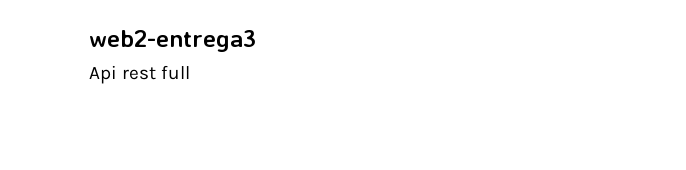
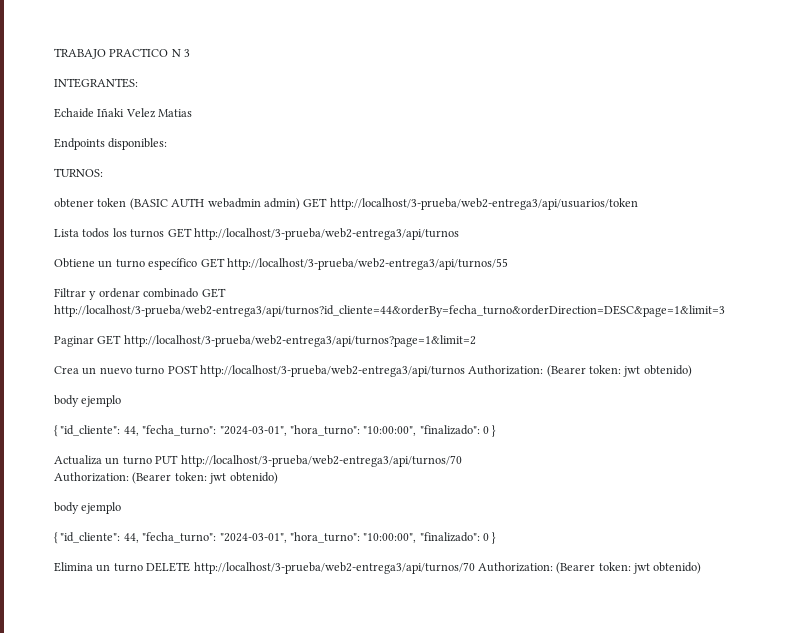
- web2-entrega3
- Api rest full
+ TRABAJO PRACTICO N 3
+ INTEGRANTES:
+ Echaide Iñaki Velez Matias
+ Endpoints disponibles:
+ TURNOS:
+ obtener token (BASIC AUTH webadmin admin) GET http://localhost/3-prueba/web2-entrega3/api/usuarios/token
+ Lista todos los turnos GET http://localhost/3-prueba/web2-entrega3/api/turnos
+ Obtiene un turno específico GET http://localhost/3-prueba/web2-entrega3/api/turnos/55
+ Filtrar y ordenar combinado GET http://localhost/3-prueba/web2-entrega3/api/turnos?id_cliente=44&orderBy=fecha_turno&orderDirection=DESC&page=1&limit=3
+ Paginar GET http://localhost/3-prueba/web2-entrega3/api/turnos?page=1&limit=2
+ Crea un nuevo turno POST http://localhost/3-prueba/web2-entrega3/api/turnos Authorization: (Bearer token: jwt obtenido)
+ body ejemplo
+ { "id_cliente": 44, "fecha_turno": "2024-03-01", "hora_turno": "10:00:00", "finalizado": 0 }
+ Actualiza un turno PUT http://localhost/3-prueba/web2-entrega3/api/turnos/70
+ Authorization: (Bearer token: jwt obtenido)
+ body ejemplo
+ { "id_cliente": 44, "fecha_turno": "2024-03-01", "hora_turno": "10:00:00", "finalizado": 0 }
+ Elimina un turno DELETE http://localhost/3-prueba/web2-entrega3/api/turnos/70 Authorization: (Bearer token: jwt obtenido)

